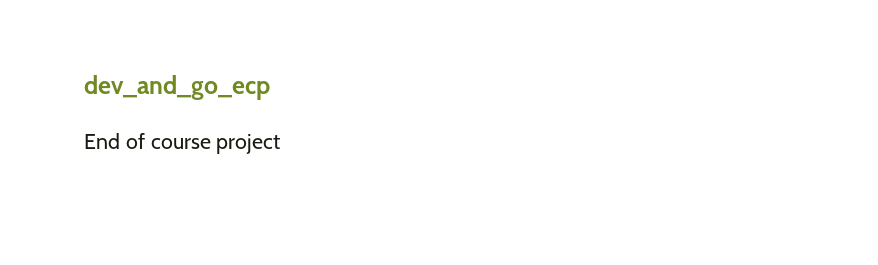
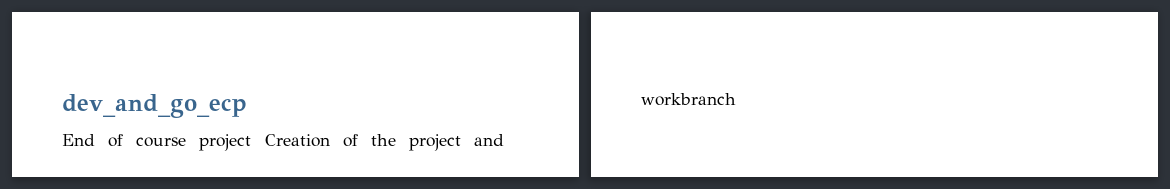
- End of course project
+ End of course project Creation of the project and workbranch

